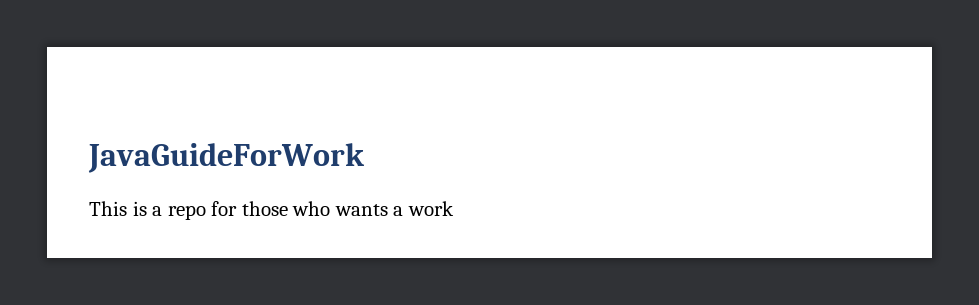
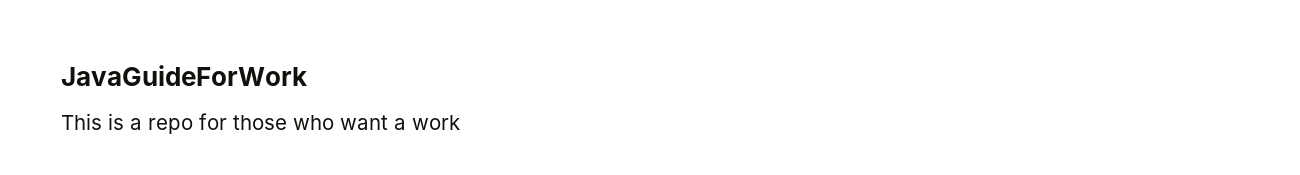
- This is a repo for those who wants a work
+ This is a repo for those who want a work

